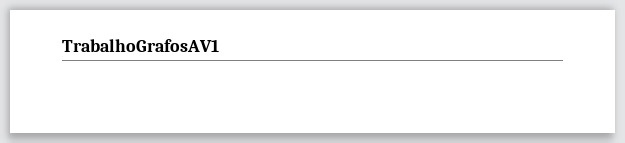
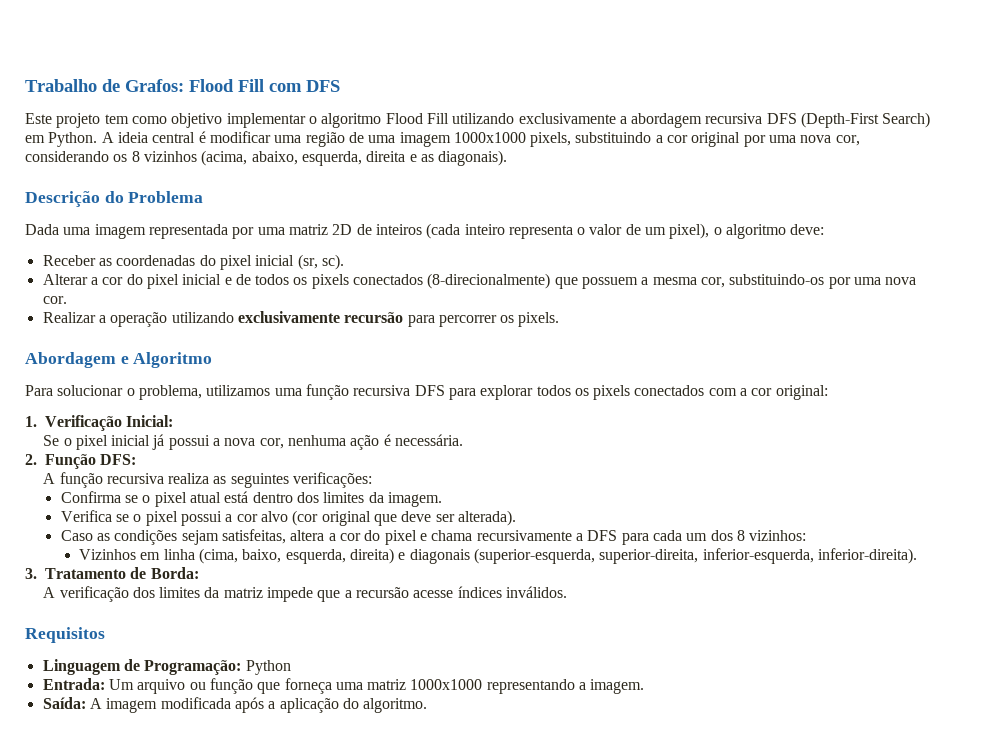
- TrabalhoGrafosAV1
+ Trabalho de Grafos: Flood Fill com DFS
+ Este projeto tem como objetivo implementar o algoritmo Flood Fill utilizando exclusivamente a abordagem recursiva DFS (Depth-First Search) em Python. A ideia central é modificar uma região de uma imagem 1000x1000 pixels, substituindo a cor original por uma nova cor, considerando os 8 vizinhos (acima, abaixo, esquerda, direita e as diagonais).
+ Descrição do Problema
+ Dada uma imagem representada por uma matriz 2D de inteiros (cada inteiro representa o valor de um pixel), o algoritmo deve:
+ Receber as coordenadas do pixel inicial (sr, sc).
+ Alterar a cor do pixel inicial e de todos os pixels conectados (8-direcionalmente) que possuem a mesma cor, substituindo-os por uma nova cor.
+ Realizar a operação utilizando exclusivamente recursão para percorrer os pixels.
+ Abordagem e Algoritmo
+ Para solucionar o problema, utilizamos uma função recursiva DFS para explorar todos os pixels conectados com a cor original:
+ 1. Verificação Inicial:
+ Se o pixel inicial já possui a nova cor, nenhuma ação é necessária.
+ 2. Função DFS:
+ A função recursiva realiza as seguintes verificações:
+ Confirma se o pixel atual está dentro dos limites da imagem.
+ Verifica se o pixel possui a cor alvo (cor original que deve ser alterada).
+ Caso as condições sejam satisfeitas, altera a cor do pixel e chama recursivamente a DFS para cada um dos 8 vizinhos:
+ Vizinhos em linha (cima, baixo, esquerda, direita) e diagonais (superior-esquerda, superior-direita, inferior-esquerda, inferior-direita).
+ 3. Tratamento de Borda:
+ A verificação dos limites da matriz impede que a recursão acesse índices inválidos.
+ Requisitos
+ Linguagem de Programação: Python
+ Entrada: Um arquivo ou função que forneça uma matriz 1000x1000 representando a imagem.
+ Saída: A imagem modificada após a aplicação do algoritmo.

